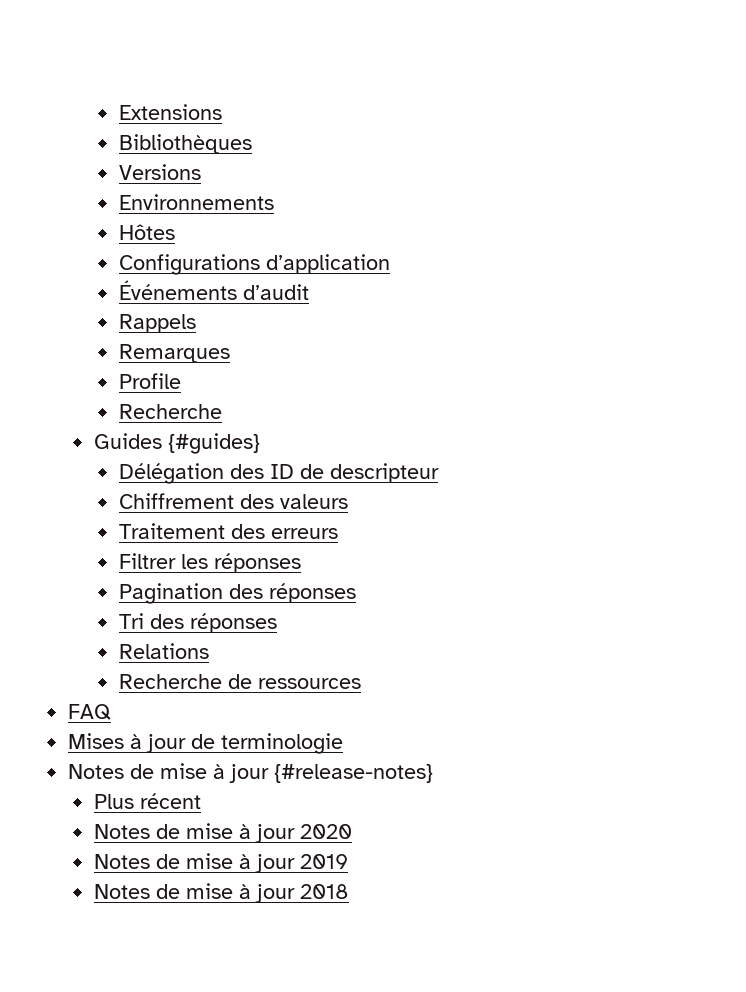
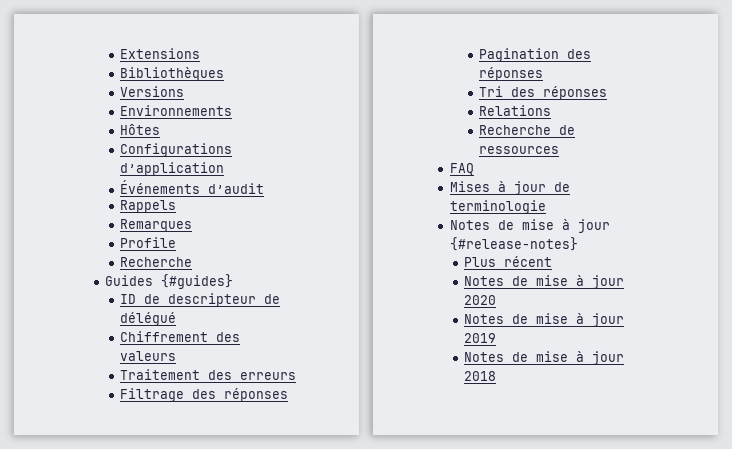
- Délégation des ID de descripteur
+ ID de descripteur de délégué
- Filtrer les réponses
+ Filtrage des réponses

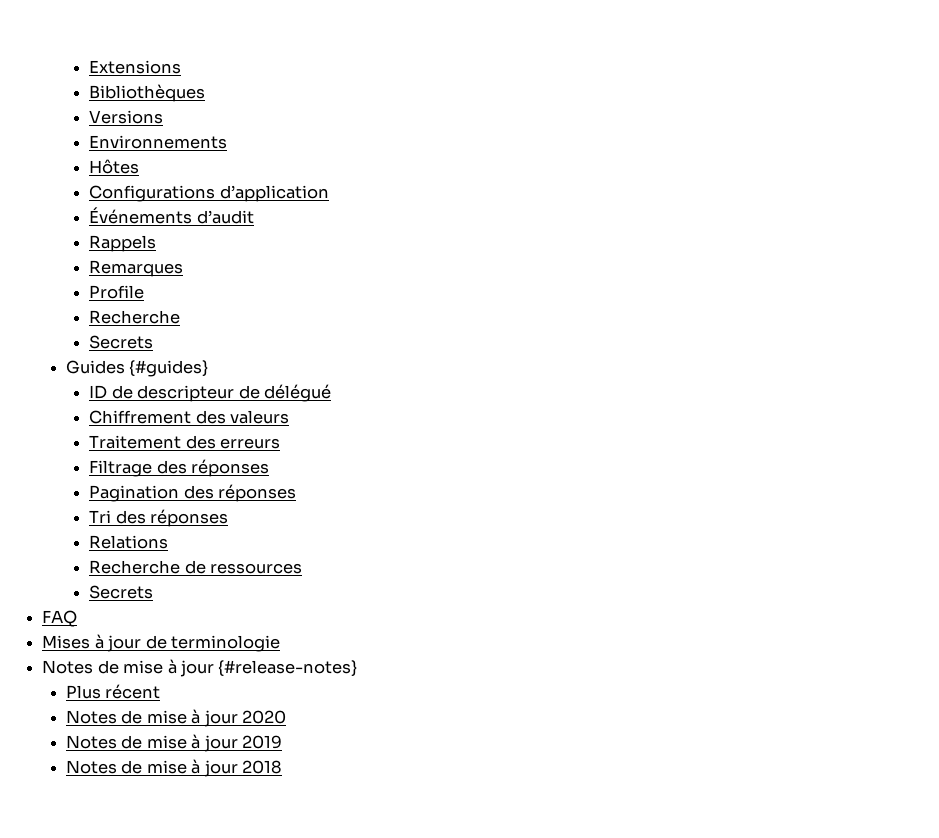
  Profile
  Recherche
+ Secrets
  Recherche de ressources
+ Secrets

